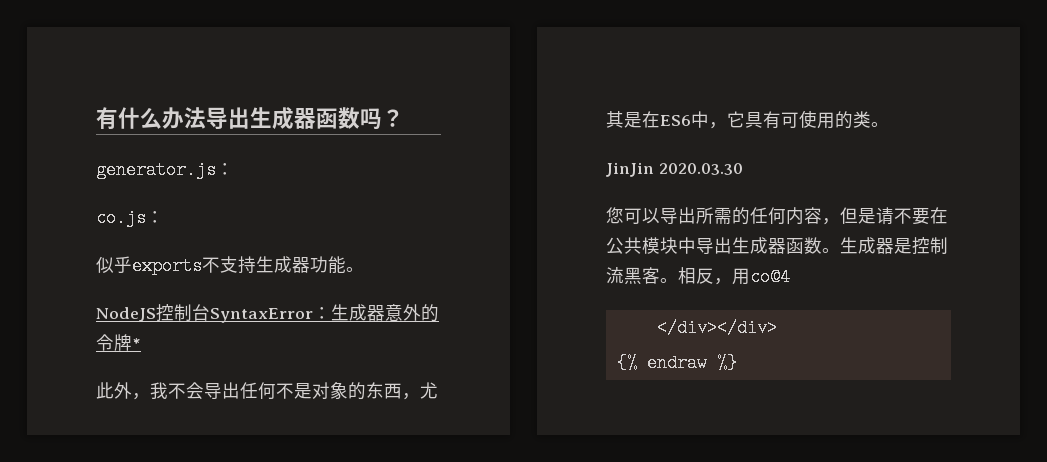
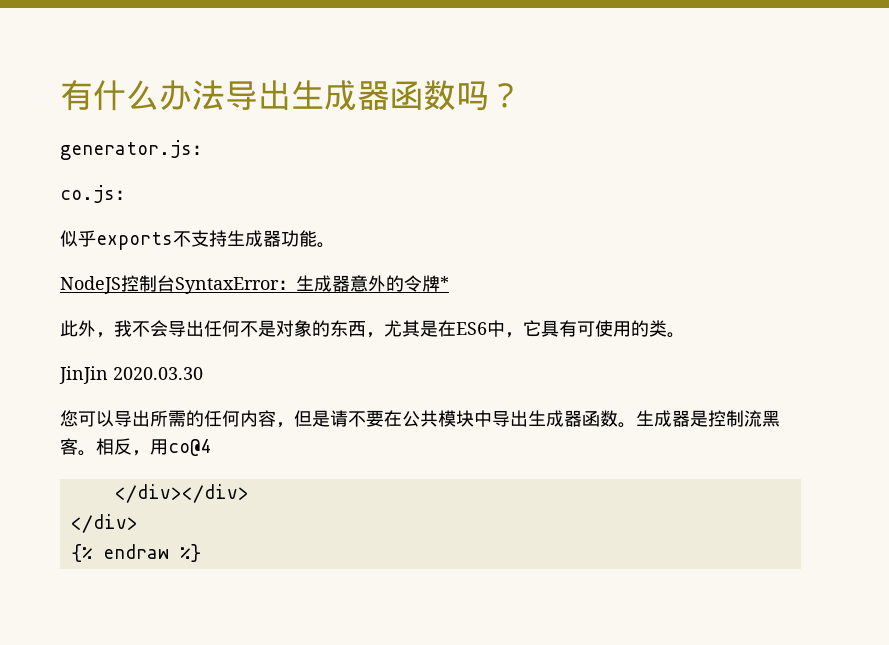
+ </div>

